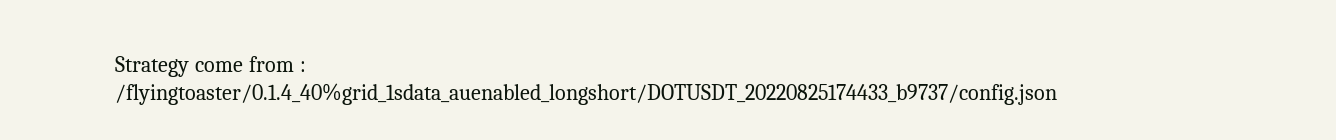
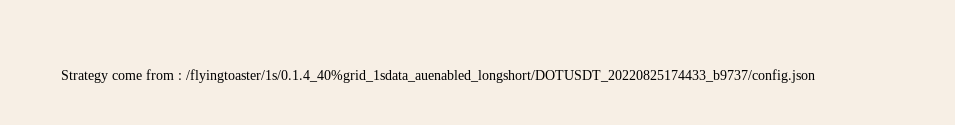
- Strategy come from : /flyingtoaster/0.1.4_40%grid_1sdata_auenabled_longshort/DOTUSDT_20220825174433_b9737/config.json
+ Strategy come from : /flyingtoaster/1s/0.1.4_40%grid_1sdata_auenabled_longshort/DOTUSDT_20220825174433_b9737/config.json

